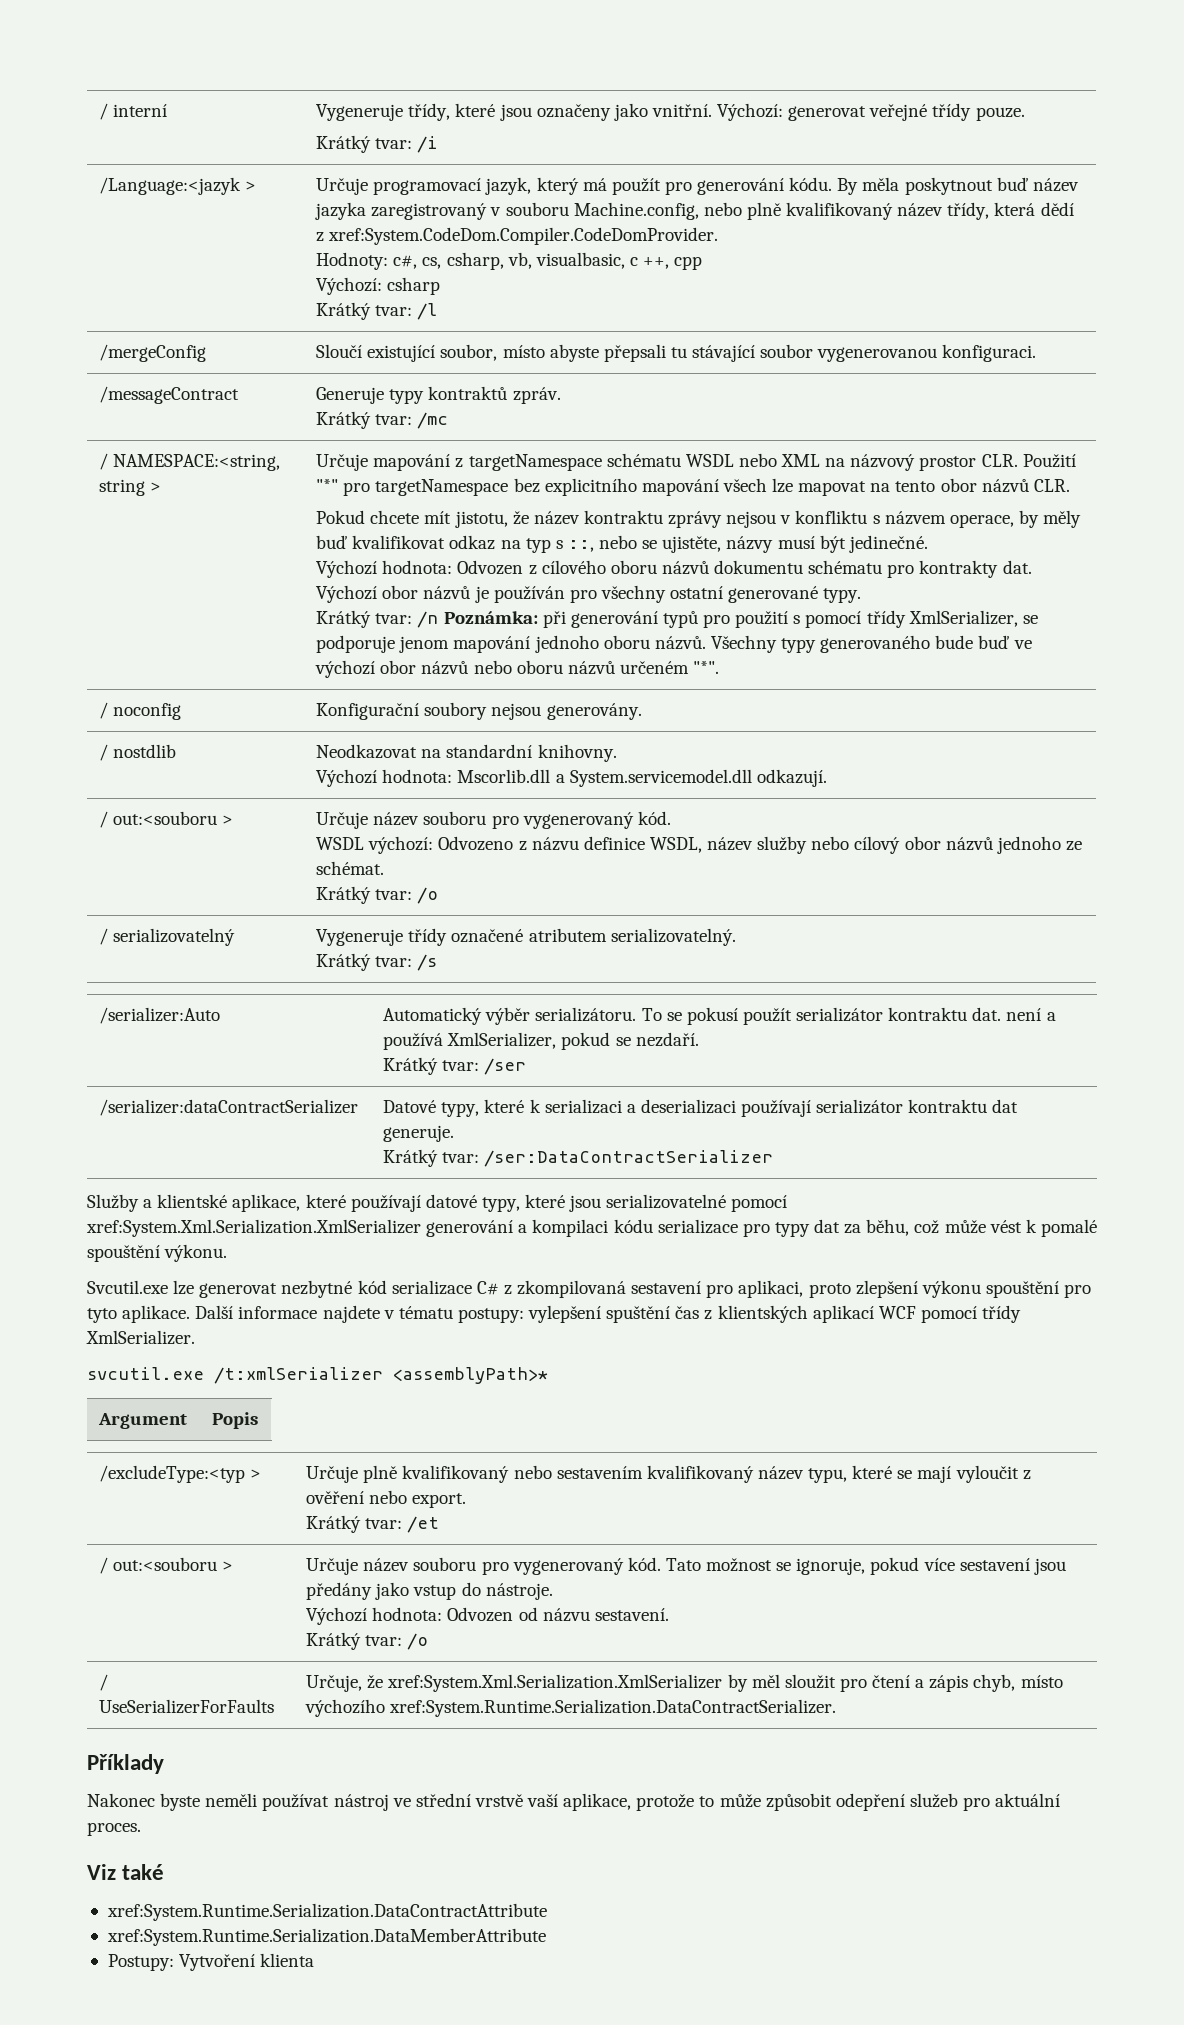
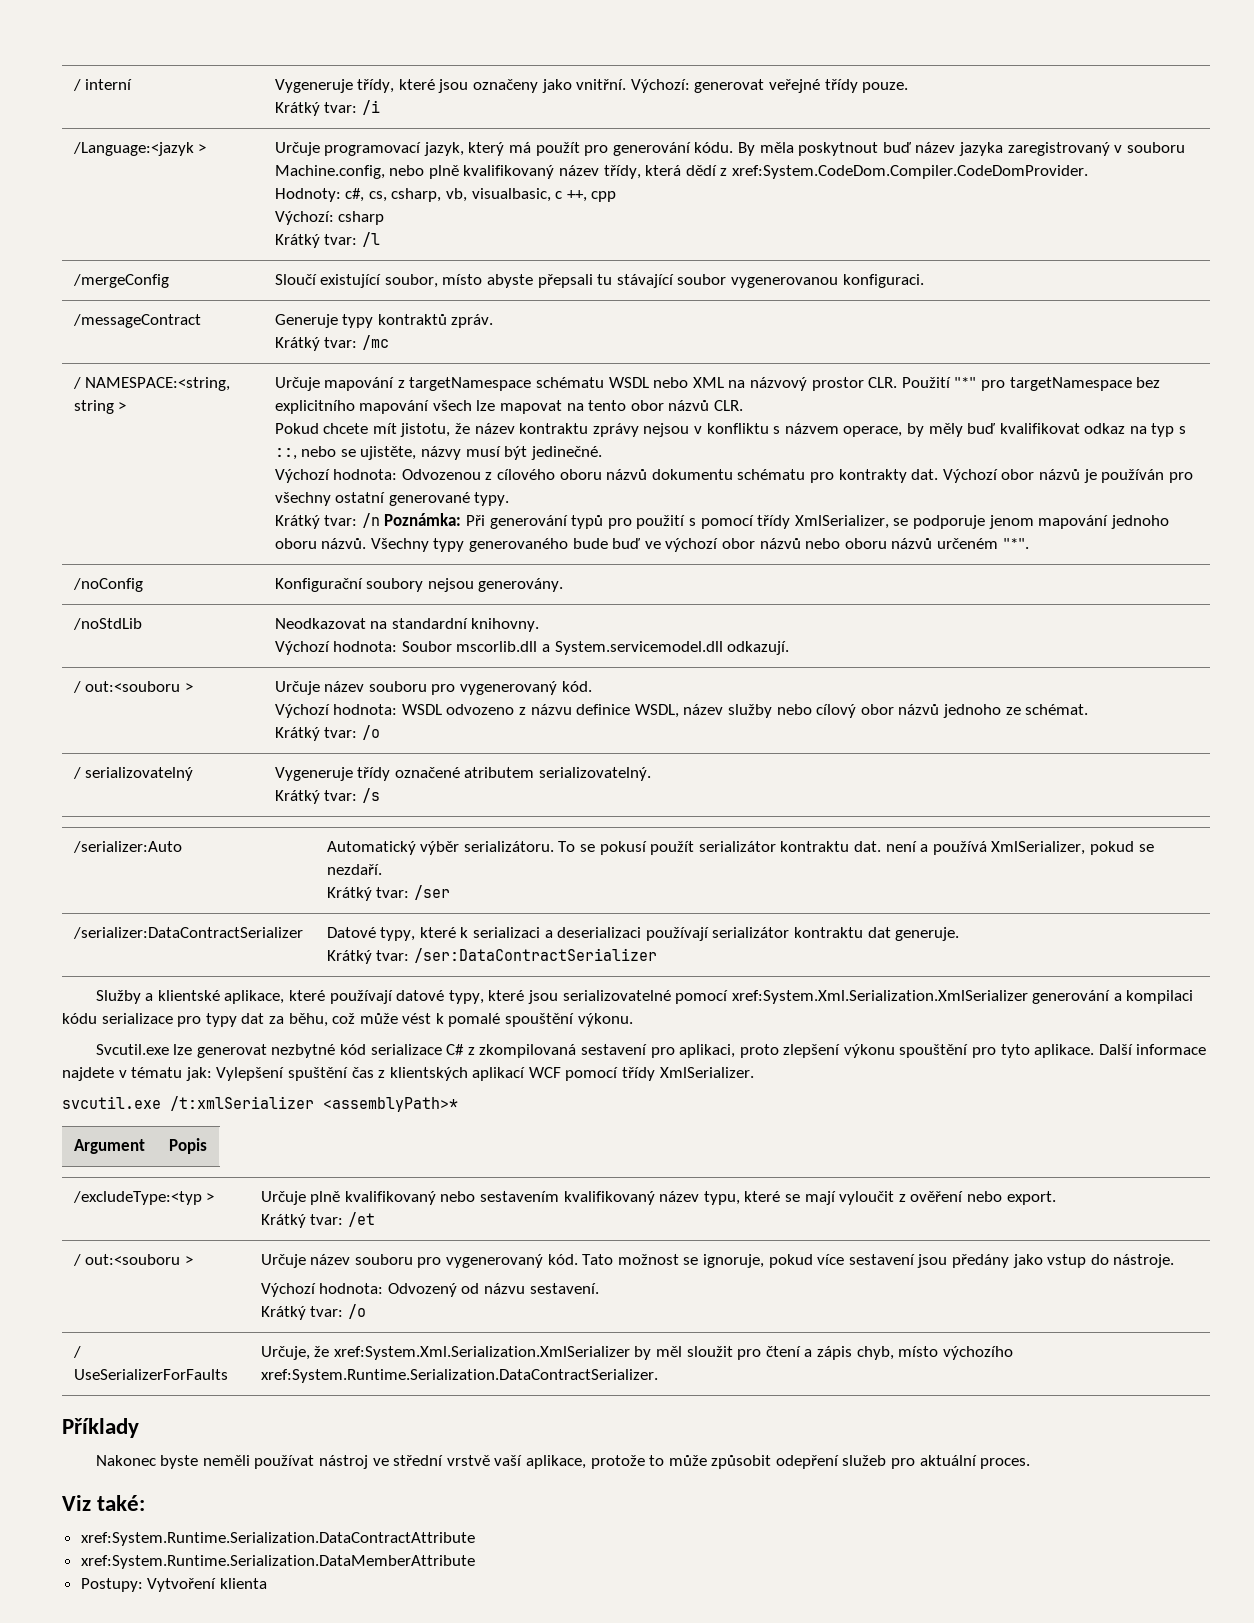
- Výchozí hodnota: Odvozen z cílového oboru názvů dokumentu schématu pro kontrakty dat.
+ Výchozí hodnota: Odvozenou z cílového oboru názvů dokumentu schématu pro kontrakty dat.
- Krátký tvar: /n Poznámka: při generování typů pro použití s pomocí třídy XmlSerializer, se podporuje jenom mapování jednoho oboru názvů.
+ Krátký tvar: /n Poznámka: Při generování typů pro použití s pomocí třídy XmlSerializer, se podporuje jenom mapování jednoho oboru názvů.
- / noconfig | Konfigurační soubory nejsou generovány.
+ /noConfig | Konfigurační soubory nejsou generovány.
- / nostdlib | Neodkazovat na standardní knihovny.
- Výchozí hodnota: Mscorlib.dll a System.servicemodel.dll odkazují.
+ /noStdLib | Neodkazovat na standardní knihovny.
+ Výchozí hodnota: Soubor mscorlib.dll a System.servicemodel.dll odkazují.
  / out:<souboru > | Určuje název souboru pro vygenerovaný kód.
- WSDL výchozí: Odvozeno z názvu definice WSDL, název služby nebo cílový obor názvů jednoho ze schémat.
+ Výchozí hodnota: WSDL odvozeno z názvu definice WSDL, název služby nebo cílový obor názvů jednoho ze schémat.
- /serializer:dataContractSerializer | Datové typy, které k serializaci a deserializaci používají serializátor kontraktu dat generuje.
+ /serializer:DataContractSerializer | Datové typy, které k serializaci a deserializaci používají serializátor kontraktu dat generuje.
- Další informace najdete v tématu postupy: vylepšení spuštění čas z klientských aplikací WCF pomocí třídy XmlSerializer.
+ Další informace najdete v tématu jak: Vylepšení spuštění čas z klientských aplikací WCF pomocí třídy XmlSerializer.
  / out:<souboru > | Určuje název souboru pro vygenerovaný kód. Tato možnost se ignoruje, pokud více sestavení jsou předány jako vstup do nástroje.
- Výchozí hodnota: Odvozen od názvu sestavení.
+ Výchozí hodnota: Odvozený od názvu sestavení.
- Viz také
+ Viz také:

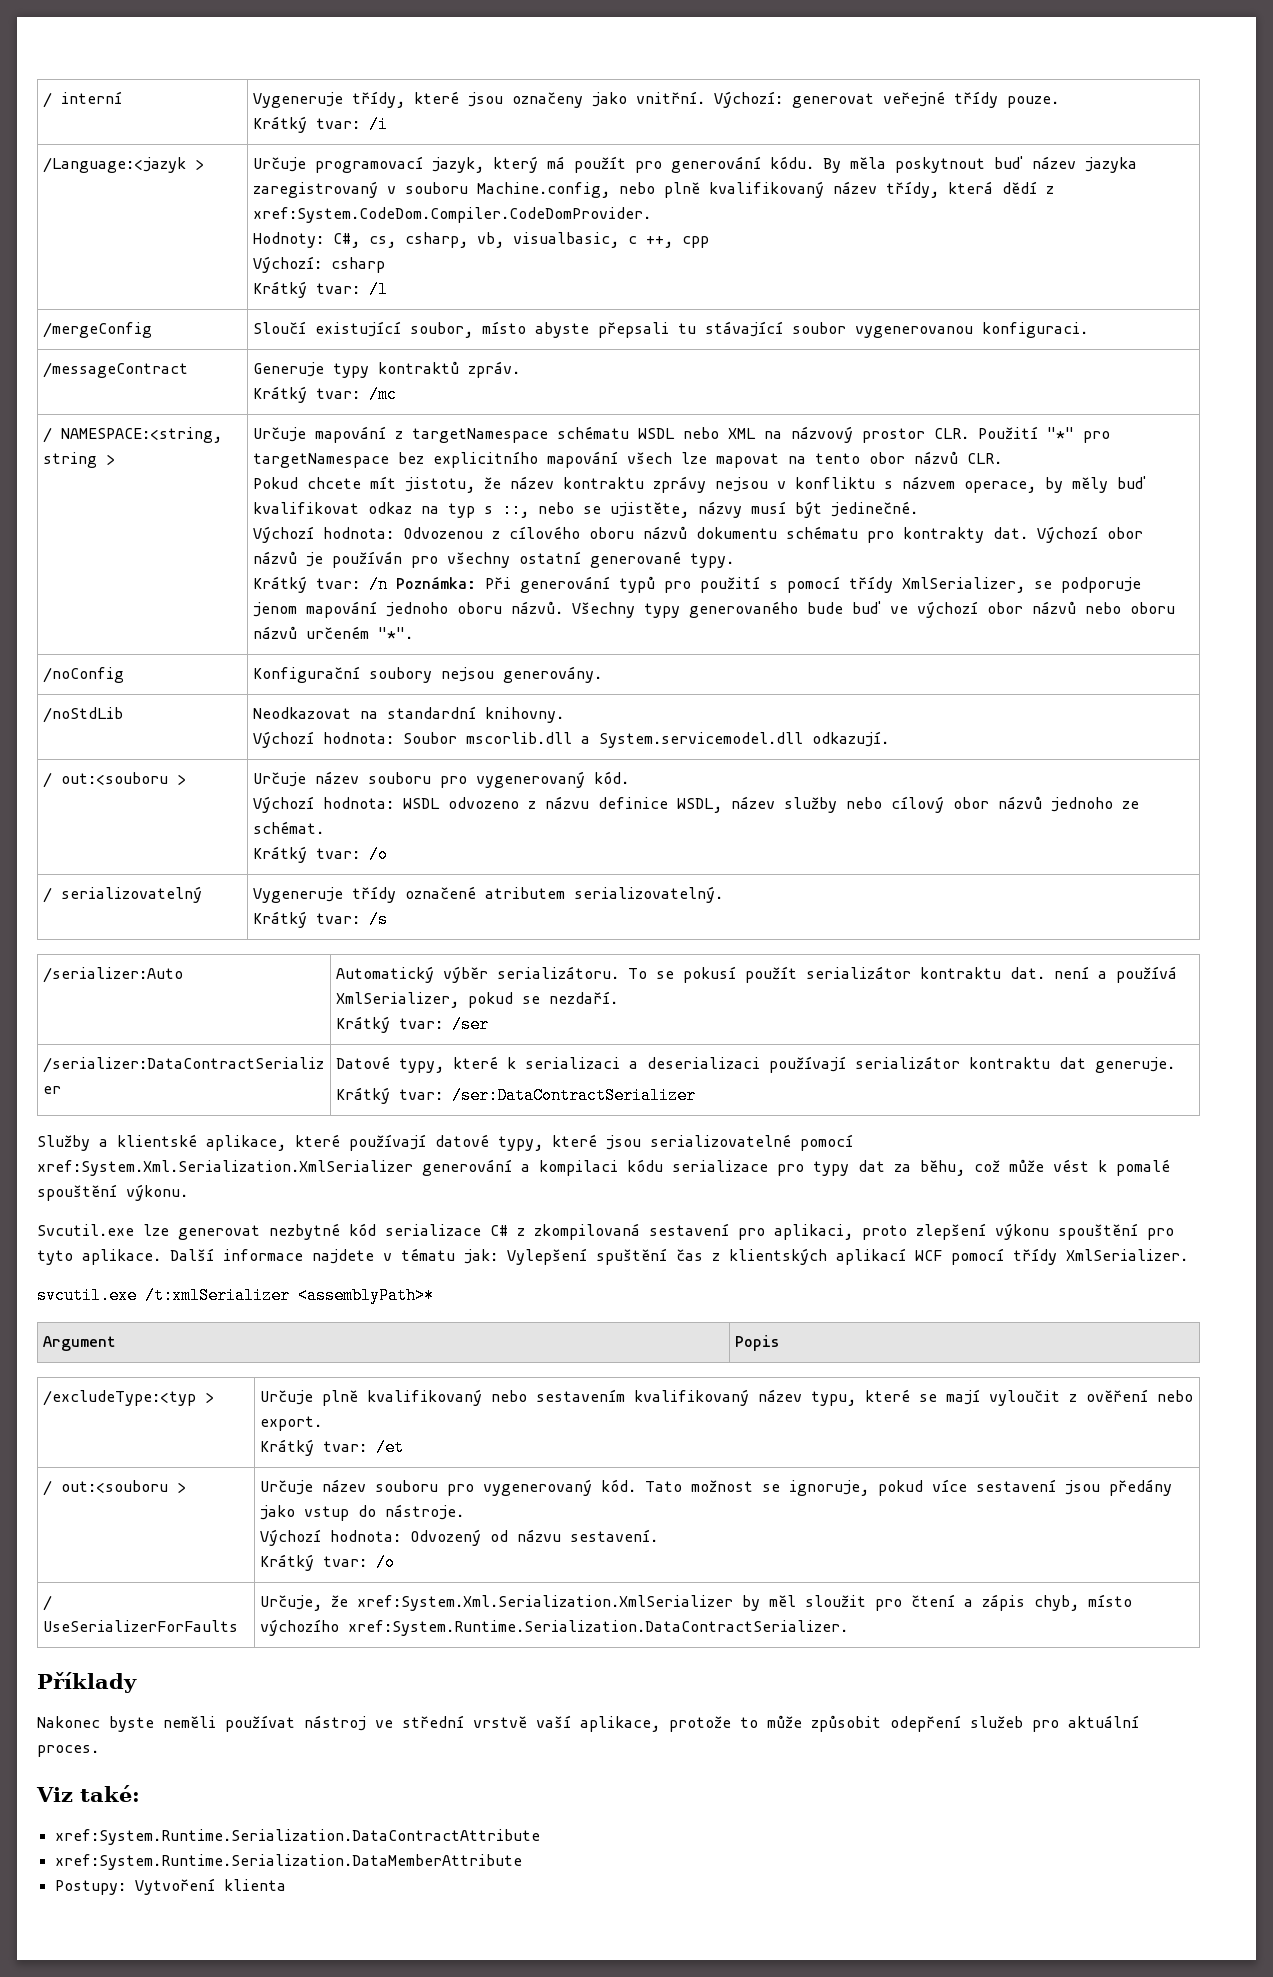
- Hodnoty: c#, cs, csharp, vb, visualbasic, c ++, cpp
+ Hodnoty: C#, cs, csharp, vb, visualbasic, c ++, cpp

